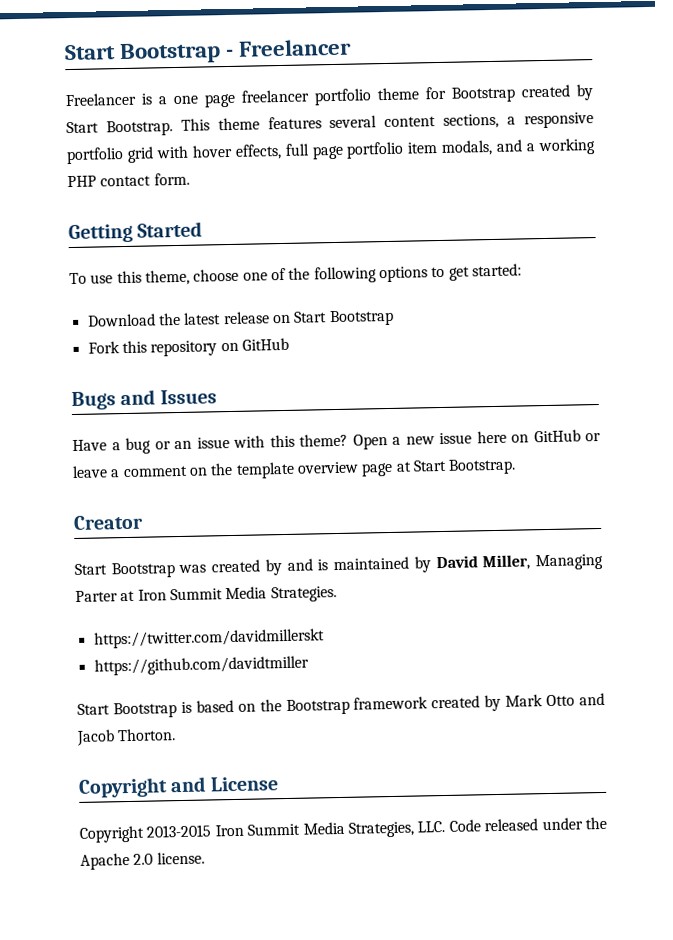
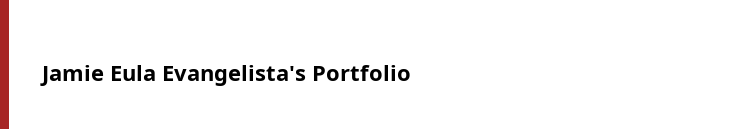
- Start Bootstrap - Freelancer
- Freelancer is a one page freelancer portfolio theme for Bootstrap created by Start Bootstrap. This theme features several content sections, a responsive portfolio grid with hover effects, full page portfolio item modals, and a working PHP contact form.
- Getting Started
- To use this theme, choose one of the following options to get started:
- Download the latest release on Start Bootstrap
- Fork this repository on GitHub
- Bugs and Issues
- Have a bug or an issue with this theme? Open a new issue here on GitHub or leave a comment on the template overview page at Start Bootstrap.
- Creator
- Start Bootstrap was created by and is maintained by David Miller, Managing Parter at Iron Summit Media Strategies.
- https://twitter.com/davidmillerskt
- https://github.com/davidtmiller
- Start Bootstrap is based on the Bootstrap framework created by Mark Otto and Jacob Thorton.
- Copyright and License
- Copyright 2013-2015 Iron Summit Media Strategies, LLC. Code released under the Apache 2.0 license.
+ Jamie Eula Evangelista's Portfolio

